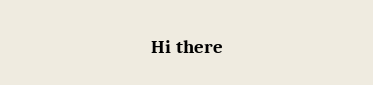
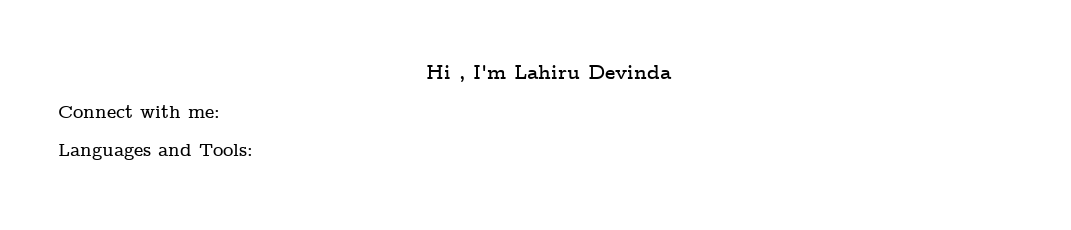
- Hi there
+ Hi , I'm Lahiru Devinda
+ Connect with me:
+ Languages and Tools:

